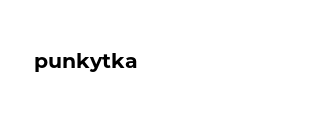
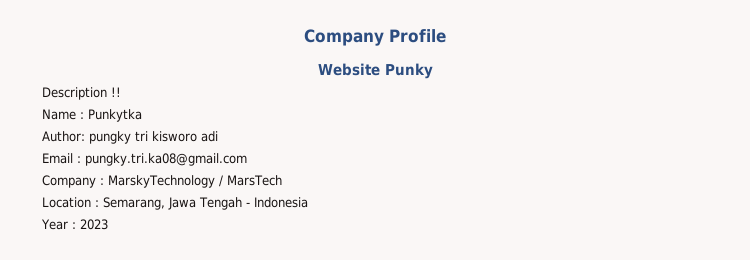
- punkytka
+ Company Profile
+ Website Punky
+ Description !!
+ Name : Punkytka
+ Author: pungky tri kisworo adi
+ Email : pungky.tri.ka08@gmail.com
+ Company : MarskyTechnology / MarsTech
+ Location : Semarang, Jawa Tengah - Indonesia
+ Year : 2023

